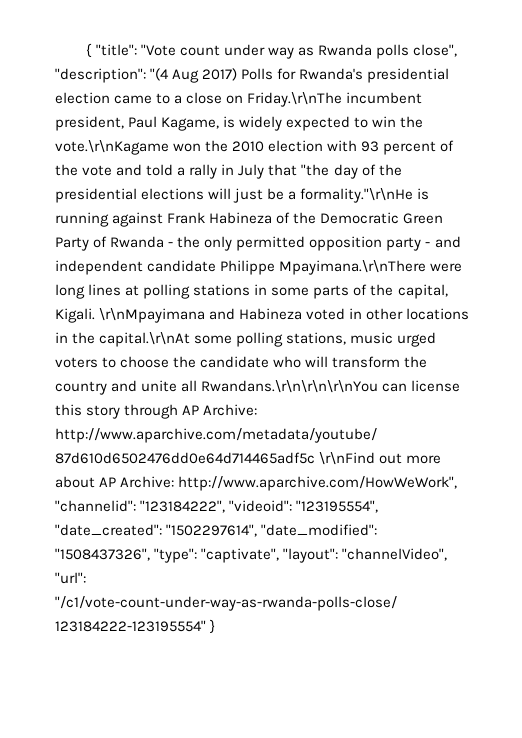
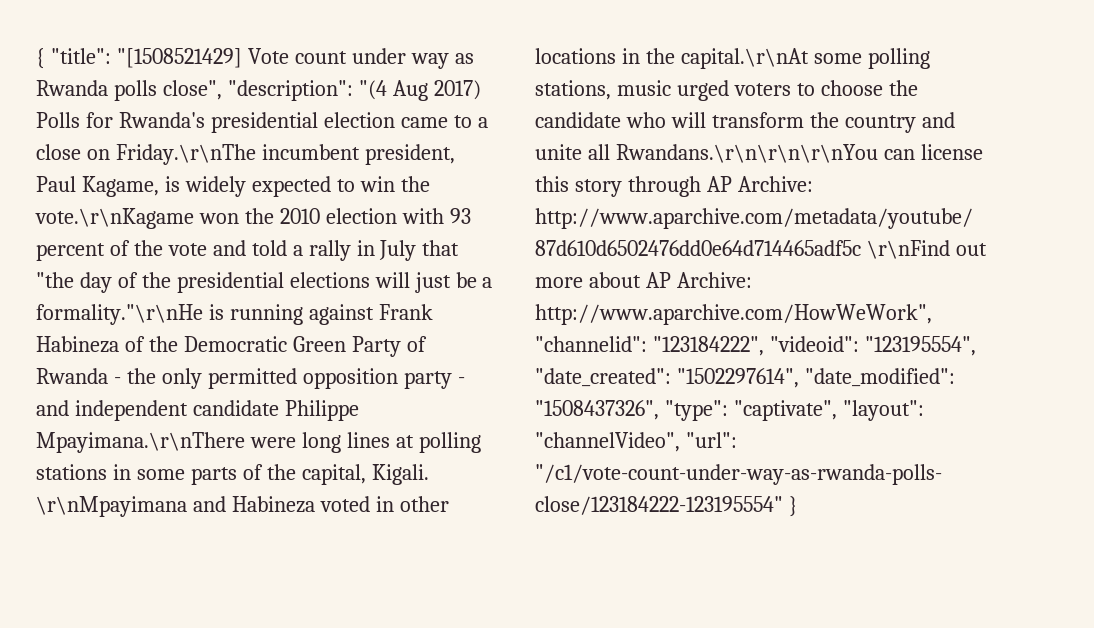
- "Vote count under way as Rwanda polls close", "description":
+ "[1508521429] Vote count under way as Rwanda polls close", "description":

